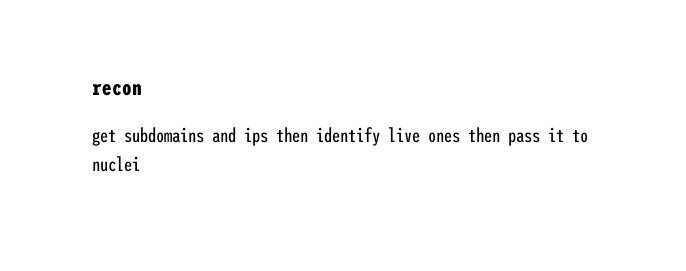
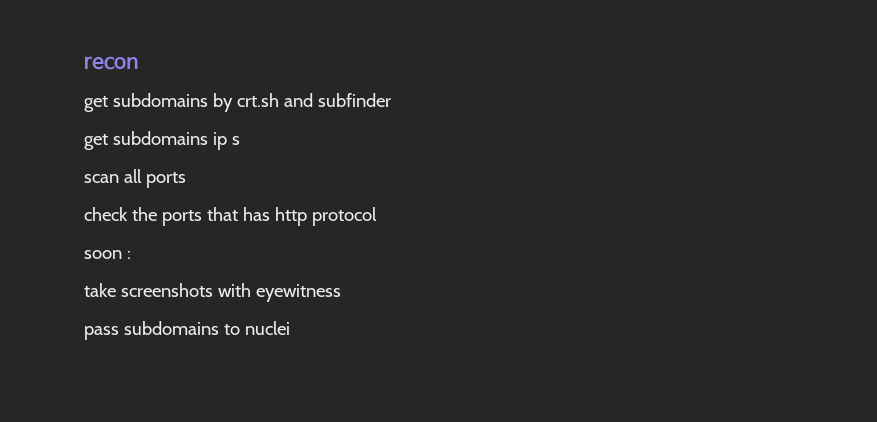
- get subdomains and ips then identify live ones then pass it to nuclei
+ get subdomains by crt.sh and subfinder
+ get subdomains ip s
+ scan all ports
+ check the ports that has http protocol
+ soon :
+ take screenshots with eyewitness
+ pass subdomains to nuclei

